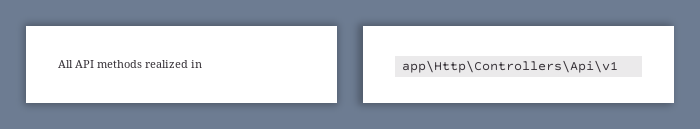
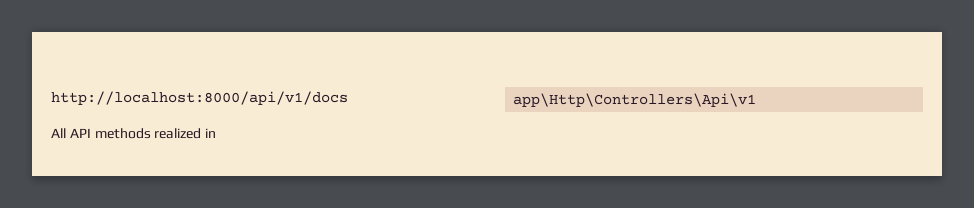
+ http://localhost:8000/api/v1/docs

